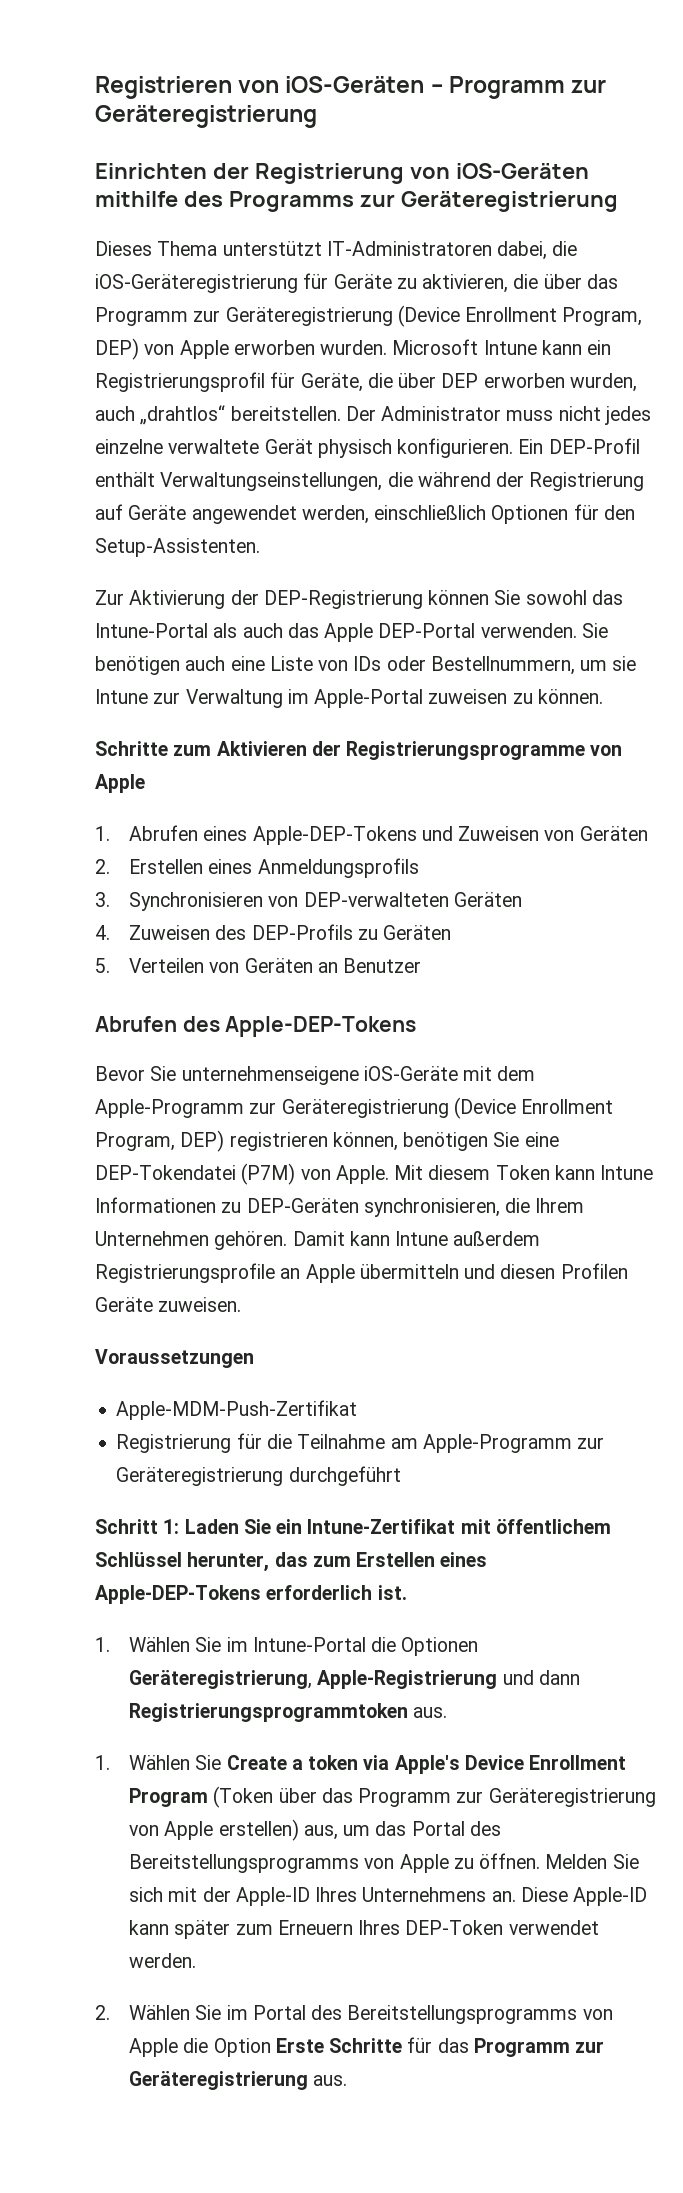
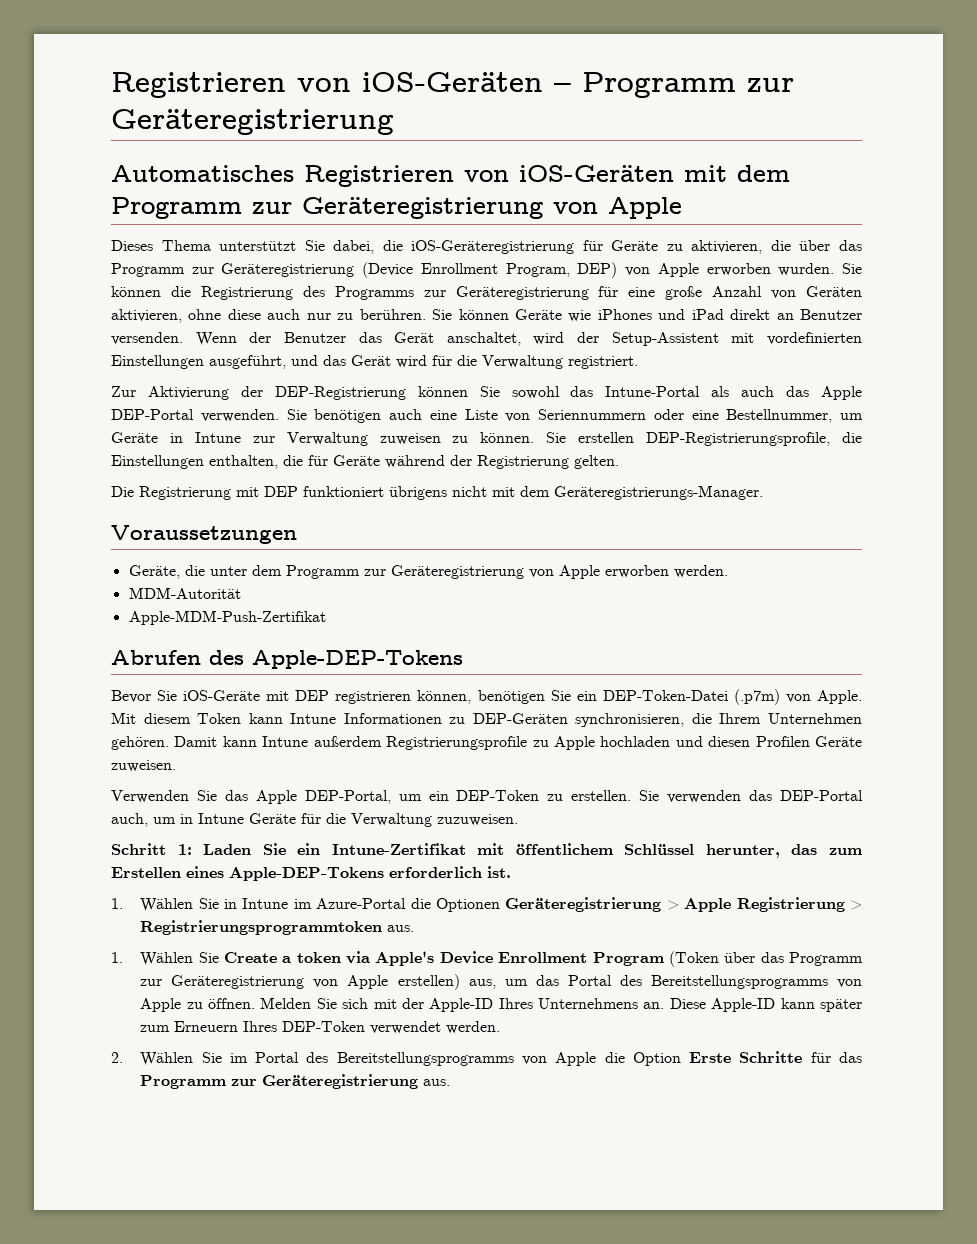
- Einrichten der Registrierung von iOS-Geräten mithilfe des Programms zur Geräteregistrierung
+ Automatisches Registrieren von iOS-Geräten mit dem Programm zur Geräteregistrierung von Apple
- Dieses Thema unterstützt IT-Administratoren dabei, die iOS-Geräteregistrierung für Geräte zu aktivieren, die über das Programm zur Geräteregistrierung (Device Enrollment Program, DEP) von Apple erworben wurden.
+ Dieses Thema unterstützt Sie dabei, die iOS-Geräteregistrierung für Geräte zu aktivieren, die über das Programm zur Geräteregistrierung (Device Enrollment Program, DEP) von Apple erworben wurden.
- Microsoft Intune kann ein Registrierungsprofil für Geräte, die über DEP erworben wurden, auch „drahtlos“ bereitstellen. Der Administrator muss nicht jedes einzelne verwaltete Gerät physisch konfigurieren. Ein DEP-Profil enthält Verwaltungseinstellungen, die während der Registrierung auf Geräte angewendet werden, einschließlich Optionen für den Setup-Assistenten.
+ Sie können die Registrierung des Programms zur Geräteregistrierung für eine große Anzahl von Geräten aktivieren, ohne diese auch nur zu berühren. Sie können Geräte wie iPhones und iPad direkt an Benutzer versenden. Wenn der Benutzer das Gerät anschaltet, wird der Setup-Assistent mit vordefinierten Einstellungen ausgeführt, und das Gerät wird für die Verwaltung registriert.
- Sie benötigen auch eine Liste von IDs oder Bestellnummern, um sie Intune zur Verwaltung im Apple-Portal zuweisen zu können.
- Schritte zum Aktivieren der Registrierungsprogramme von Apple
- 1. Abrufen eines Apple-DEP-Tokens und Zuweisen von Geräten
- 2. Erstellen eines Anmeldungsprofils
- 3. Synchronisieren von DEP-verwalteten Geräten
- 4. Zuweisen des DEP-Profils zu Geräten
- 5. Verteilen von Geräten an Benutzer
+ Sie benötigen auch eine Liste von Seriennummern oder eine Bestellnummer, um Geräte in Intune zur Verwaltung zuweisen zu können. Sie erstellen DEP-Registrierungsprofile, die Einstellungen enthalten, die für Geräte während der Registrierung gelten.
+ Die Registrierung mit DEP funktioniert übrigens nicht mit dem Geräteregistrierungs-Manager.
+ Voraussetzungen
+ Geräte, die unter dem Programm zur Geräteregistrierung von Apple erworben werden.
+ MDM-Autorität
+ Apple-MDM-Push-Zertifikat
- Bevor Sie unternehmenseigene iOS-Geräte mit dem Apple-Programm zur Geräteregistrierung (Device Enrollment Program, DEP) registrieren können, benötigen Sie eine DEP-Tokendatei (P7M) von Apple.
+ Bevor Sie iOS-Geräte mit DEP registrieren können, benötigen Sie ein DEP-Token-Datei (.p7m) von Apple.
- Damit kann Intune außerdem Registrierungsprofile an Apple übermitteln und diesen Profilen Geräte zuweisen.
+ Damit kann Intune außerdem Registrierungsprofile zu Apple hochladen und diesen Profilen Geräte zuweisen.
- Voraussetzungen
- Apple-MDM-Push-Zertifikat
- Registrierung für die Teilnahme am Apple-Programm zur Geräteregistrierung durchgeführt
+ Verwenden Sie das Apple DEP-Portal, um ein DEP-Token zu erstellen. Sie verwenden das DEP-Portal auch, um in Intune Geräte für die Verwaltung zuzuweisen.
- 1. Wählen Sie im Intune-Portal die Optionen Geräteregistrierung, Apple-Registrierung und dann Registrierungsprogrammtoken aus.
+ 1. Wählen Sie in Intune im Azure-Portal die Optionen Geräteregistrierung > Apple Registrierung > Registrierungsprogrammtoken aus.

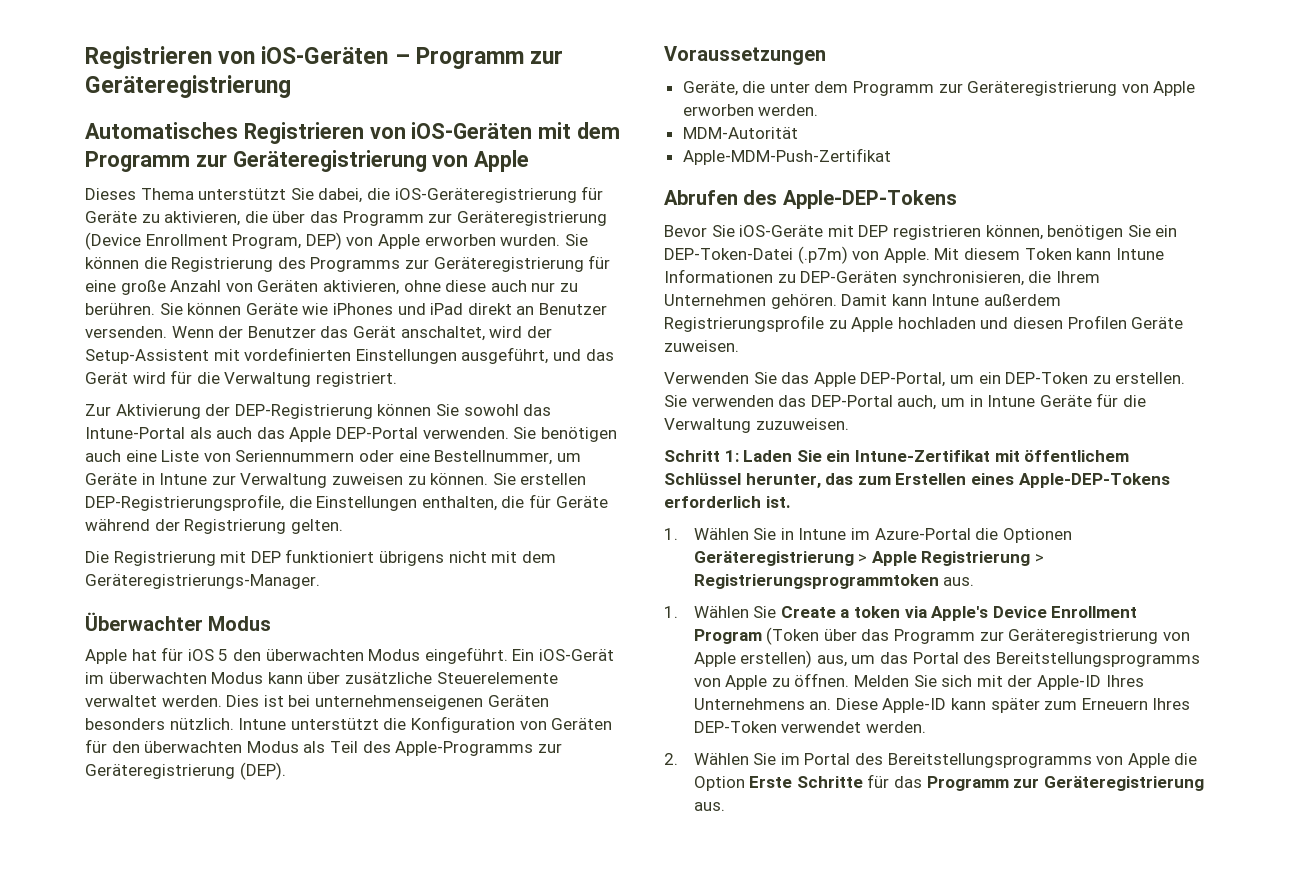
+ Überwachter Modus
+ Apple hat für iOS 5 den überwachten Modus eingeführt. Ein iOS-Gerät im überwachten Modus kann über zusätzliche Steuerelemente verwaltet werden. Dies ist bei unternehmenseigenen Geräten besonders nützlich. Intune unterstützt die Konfiguration von Geräten für den überwachten Modus als Teil des Apple-Programms zur Geräteregistrierung (DEP).

